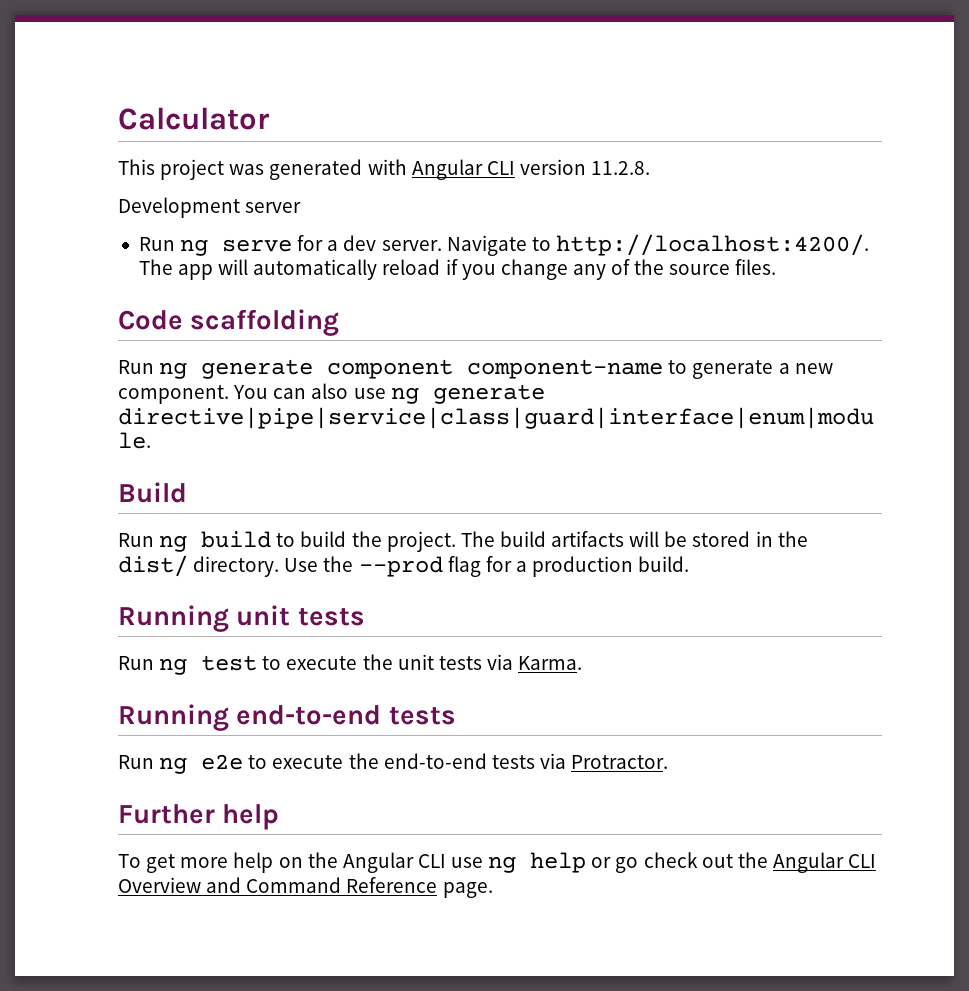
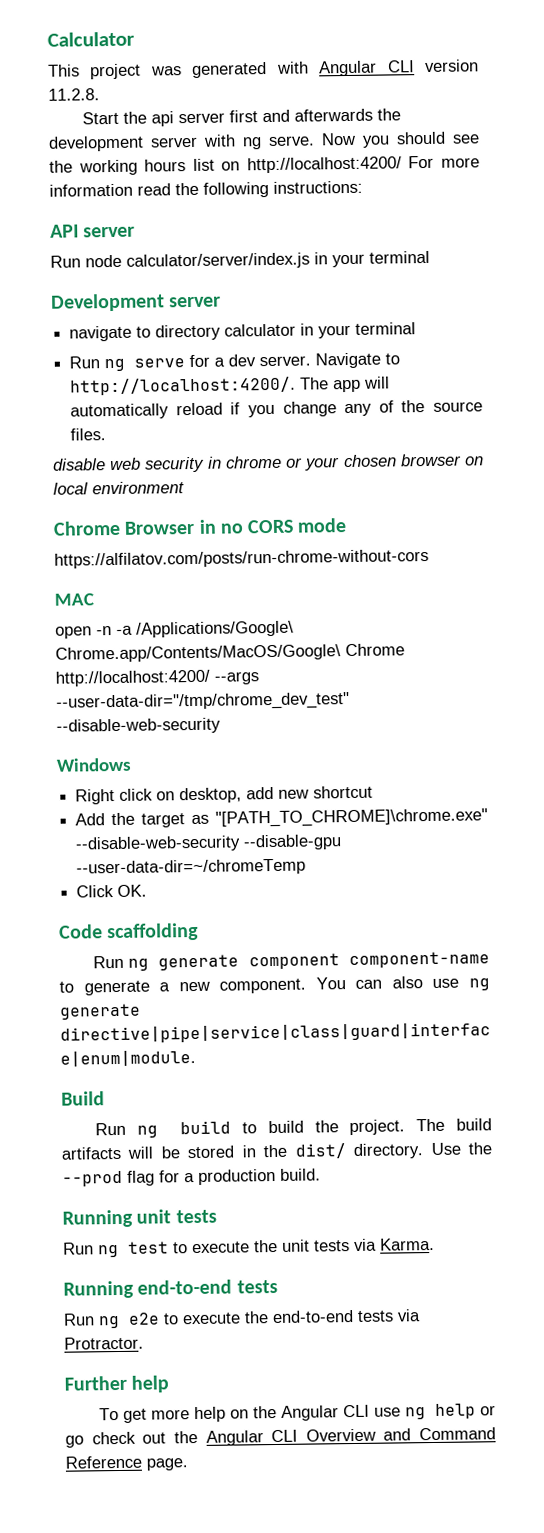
+ Start the api server first and afterwards the development server with ng serve. Now you should see the working hours list on http://localhost:4200/ For more information read the following instructions:
+ API server
+ Run node calculator/server/index.js in your terminal
  Development server
+ navigate to directory calculator in your terminal
+ disable web security in chrome or your chosen browser on local environment
+ Chrome Browser in no CORS mode
+ https://alfilatov.com/posts/run-chrome-without-cors
+ MAC
+ open -n -a /Applications/Google\ Chrome.app/Contents/MacOS/Google\ Chrome http://localhost:4200/ --args --user-data-dir="/tmp/chrome_dev_test" --disable-web-security
+ Windows
+ Right click on desktop, add new shortcut
+ Add the target as "[PATH_TO_CHROME]\chrome.exe" --disable-web-security --disable-gpu --user-data-dir=~/chromeTemp
+ Click OK.

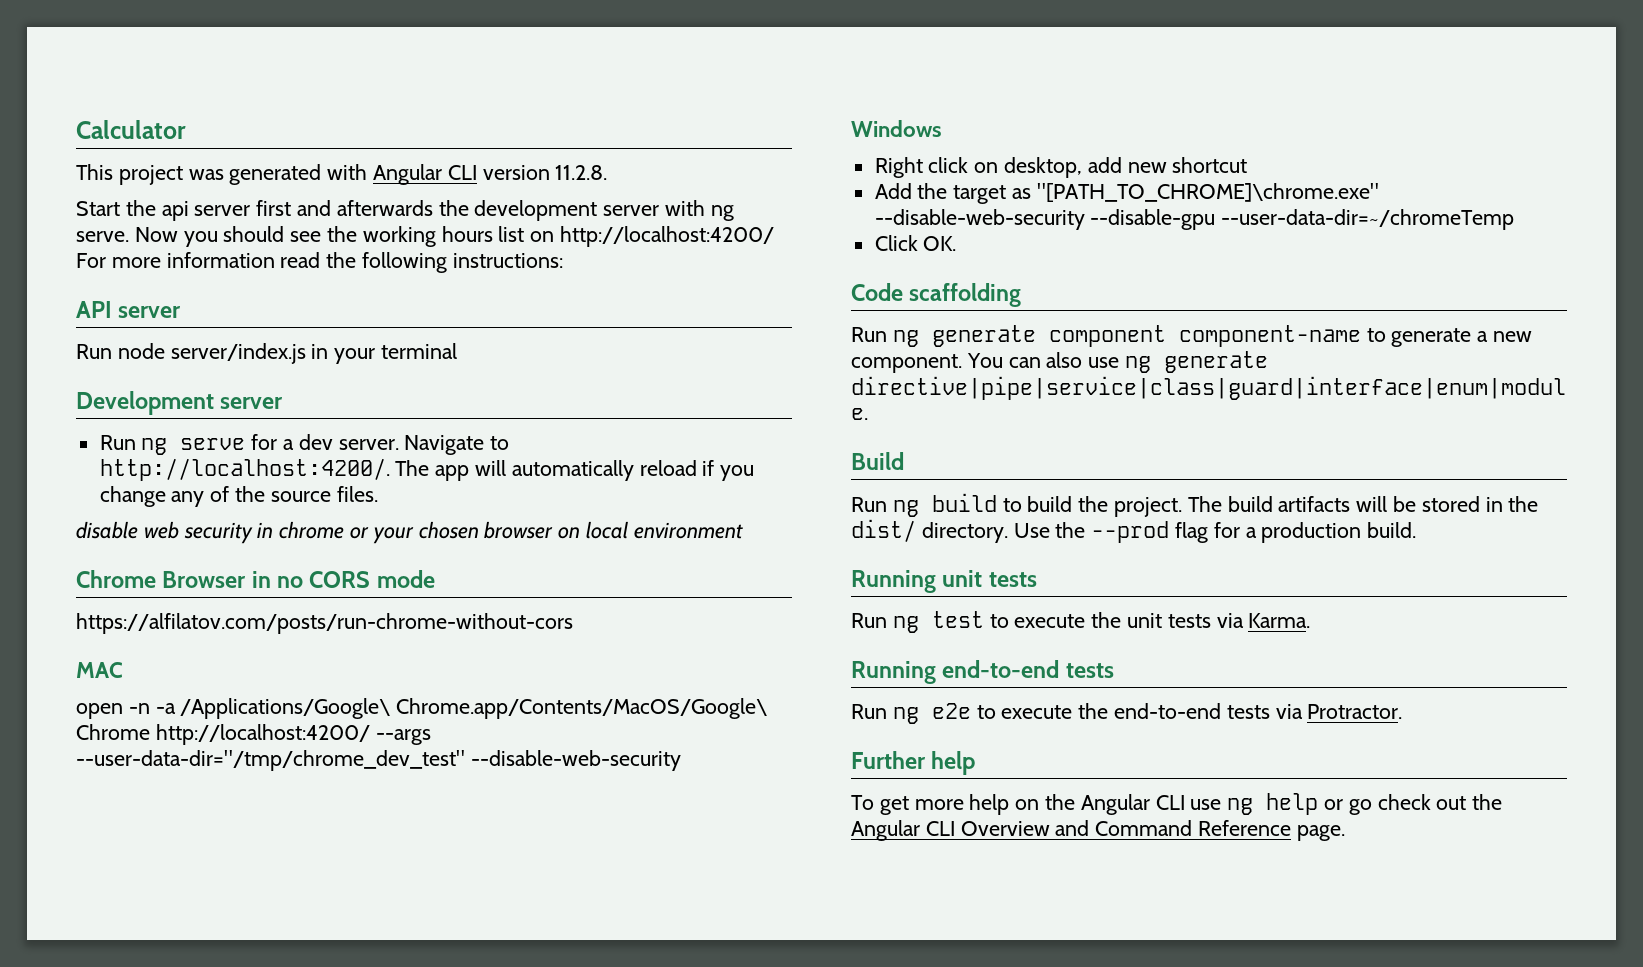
- Run node calculator/server/index.js in your terminal
+ Run node server/index.js in your terminal
- navigate to directory calculator in your terminal

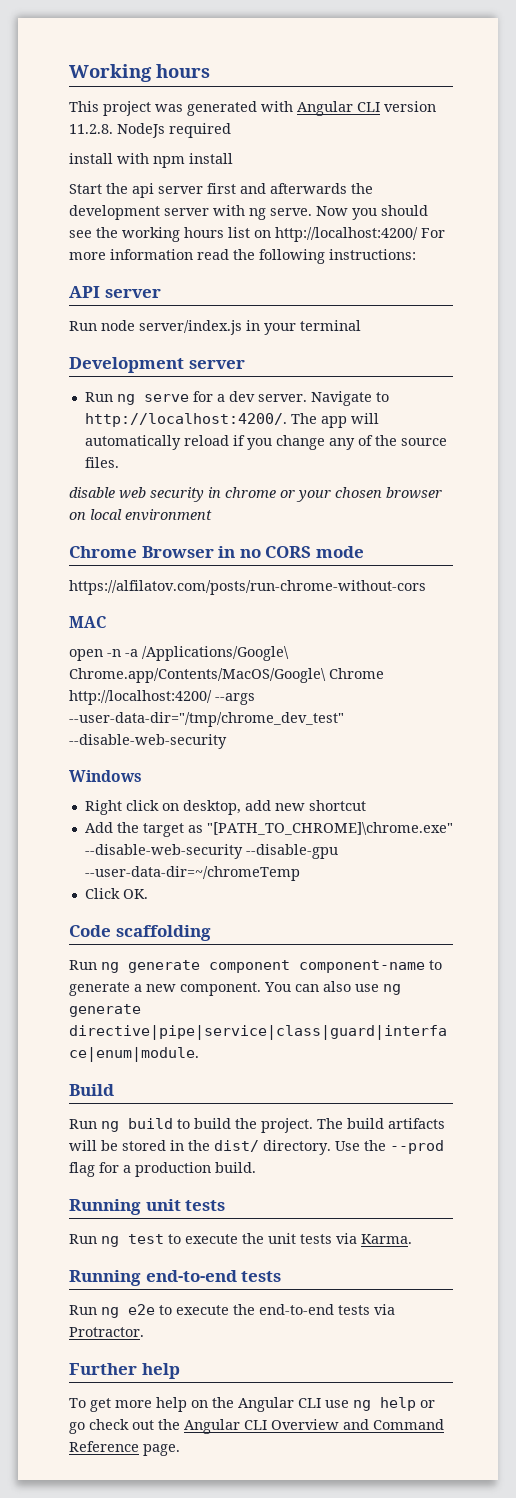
- Calculator
+ Working hours
- This project was generated with Angular CLI version 11.2.8.
+ This project was generated with Angular CLI version 11.2.8. NodeJs required
+ install with npm install

